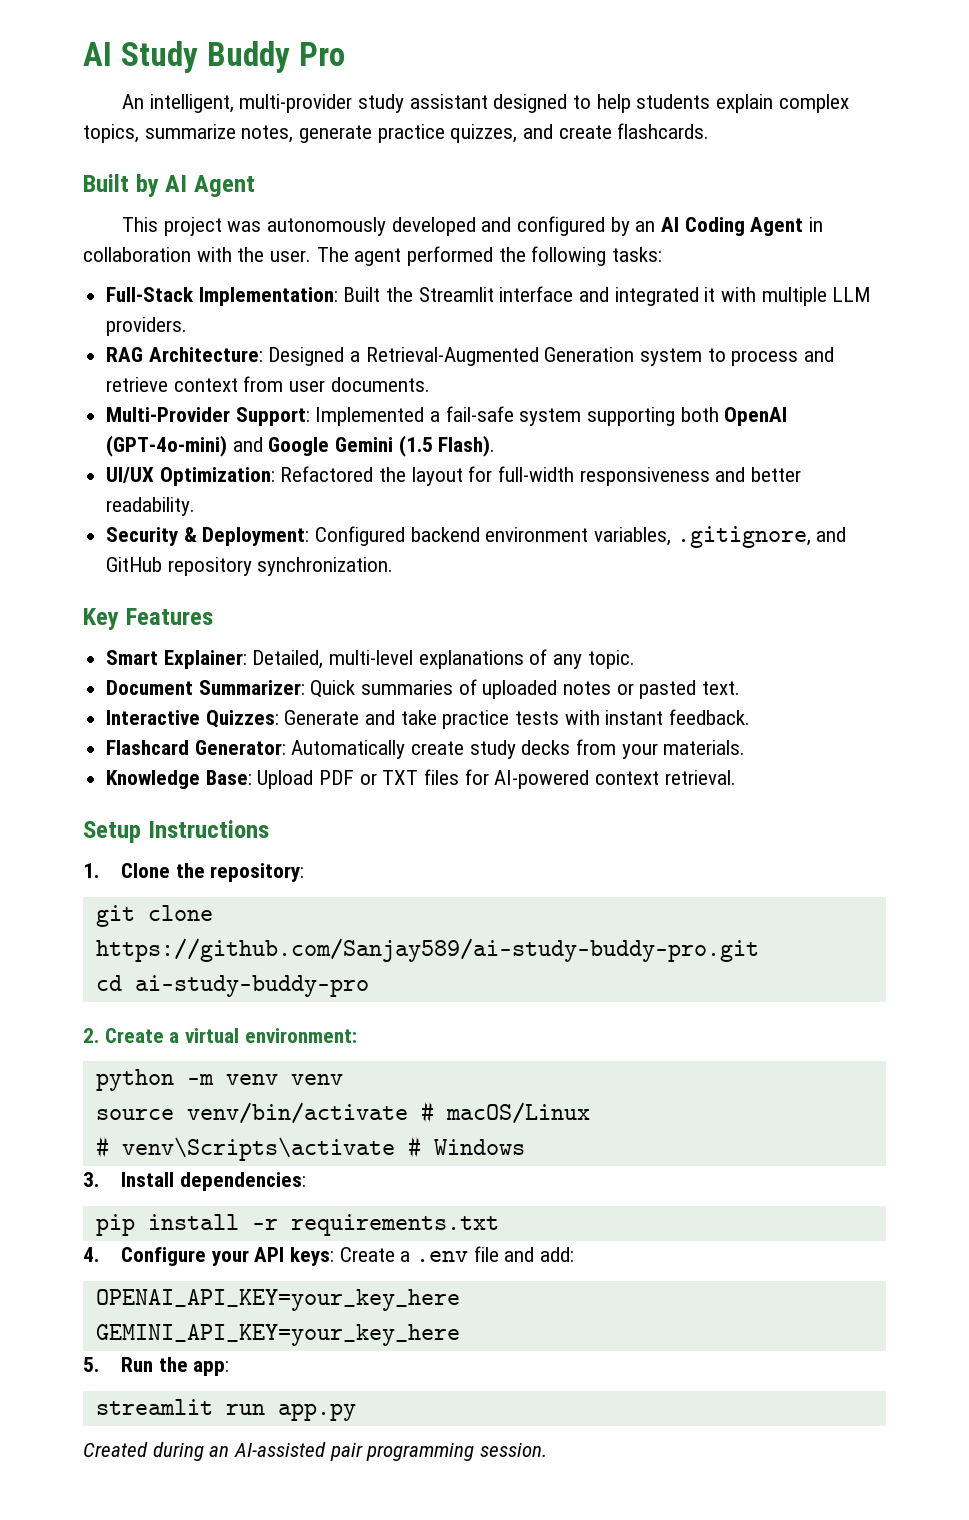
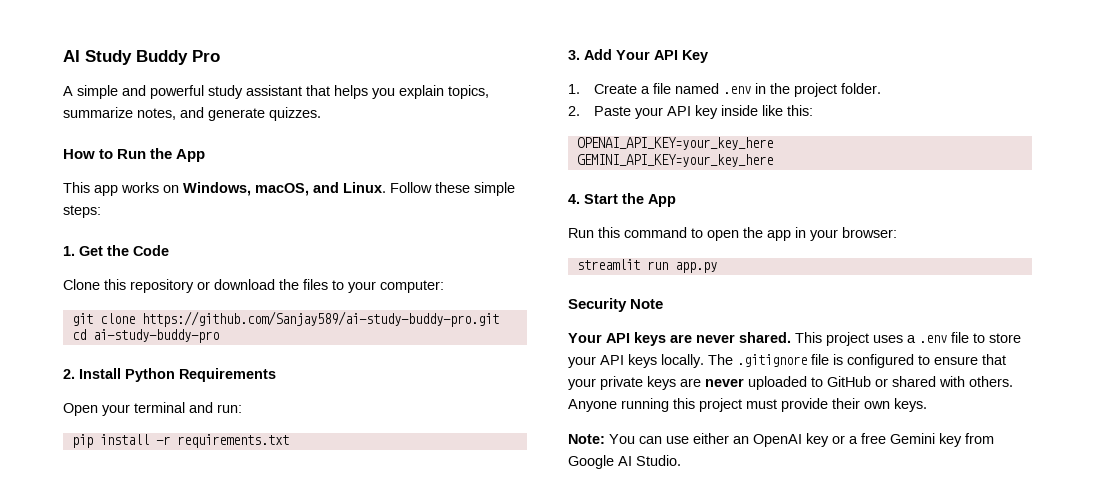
- An intelligent, multi-provider study assistant designed to help students explain complex topics, summarize notes, generate practice quizzes, and create flashcards.
- Built by AI Agent
- This project was autonomously developed and configured by an AI Coding Agent in collaboration with the user. The agent performed the following tasks:
- Full-Stack Implementation: Built the Streamlit interface and integrated it with multiple LLM providers.
- RAG Architecture: Designed a Retrieval-Augmented Generation system to process and retrieve context from user documents.
- Multi-Provider Support: Implemented a fail-safe system supporting both OpenAI (GPT-4o-mini) and Google Gemini (1.5 Flash).
- UI/UX Optimization: Refactored the layout for full-width responsiveness and better readability.
- Security & Deployment: Configured backend environment variables, .gitignore, and GitHub repository synchronization.
- Key Features
- Smart Explainer: Detailed, multi-level explanations of any topic.
- Document Summarizer: Quick summaries of uploaded notes or pasted text.
- Interactive Quizzes: Generate and take practice tests with instant feedback.
- Flashcard Generator: Automatically create study decks from your materials.
- Knowledge Base: Upload PDF or TXT files for AI-powered context retrieval.
- Setup Instructions
- 1. Clone the repository:
+ A simple and powerful study assistant that helps you explain topics, summarize notes, and generate quizzes.
+ How to Run the App
+ This app works on Windows, macOS, and Linux. Follow these simple steps:
+ 1. Get the Code
+ Clone this repository or download the files to your computer:
- 2. Create a virtual environment:
- python -m venv venv
- source venv/bin/activate # macOS/Linux
- # venv\Scripts\activate # Windows
- 3. Install dependencies:
+ 2. Install Python Requirements
+ Open your terminal and run:
  pip install -r requirements.txt
- 4. Configure your API keys: Create a .env file and add:
+ 3. Add Your API Key
+ 1. Create a file named .env in the project folder.
+ 2. Paste your API key inside like this:
  OPENAI_API_KEY=your_key_here
  GEMINI_API_KEY=your_key_here
- 5. Run the app:
+ 4. Start the App
+ Run this command to open the app in your browser:
  streamlit run app.py
- Created during an AI-assisted pair programming session.
+ Security Note
+ Your API keys are never shared. This project uses a .env file to store your API keys locally. The .gitignore file is configured to ensure that your private keys are never uploaded to GitHub or shared with others. Anyone running this project must provide their own keys.
+ Note: You can use either an OpenAI key or a free Gemini key from Google AI Studio.

